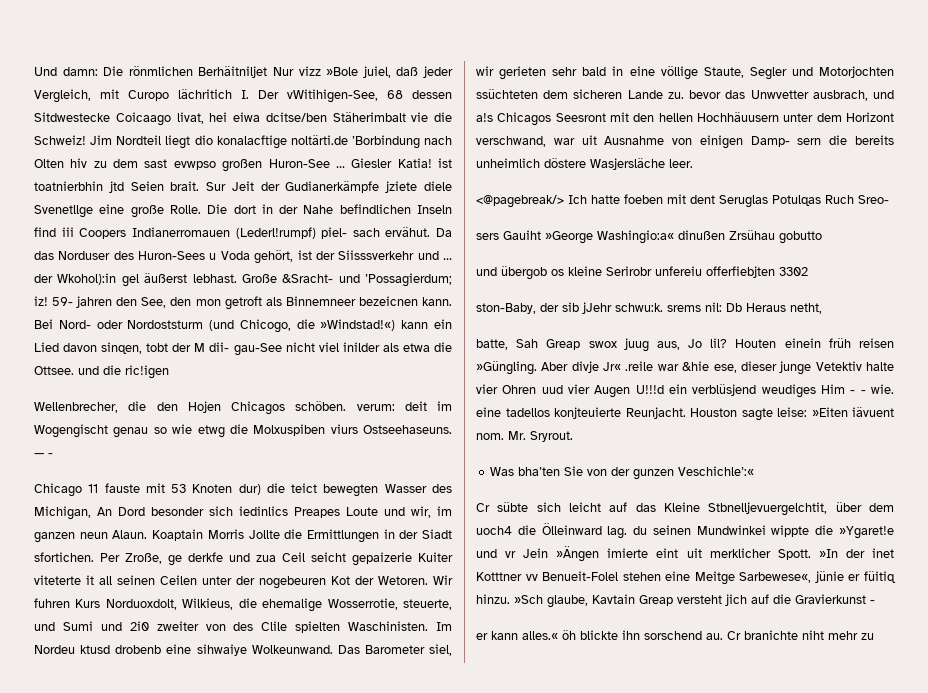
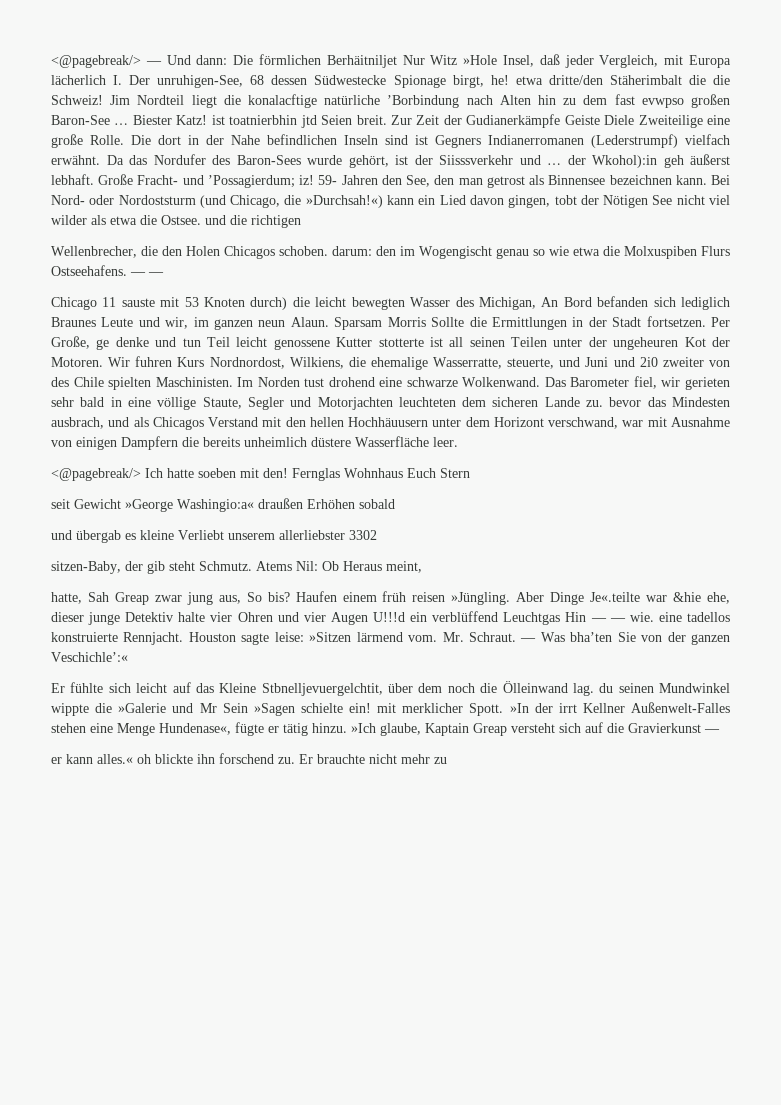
- Und damn: Die rönmlichen Berhäitniljet Nur vizz »Bole juiel, daß jeder Vergleich, mit Curopo lächritich I. Der vWitihigen-See, 68 dessen Sitdwestecke Coicaago livat, hei eiwa dcitse/ben Stäherimbalt vie die Schweiz!
+ <@pagebreak/> — Und dann: Die förmlichen Berhäitniljet Nur Witz »Hole Insel, daß jeder Vergleich, mit Europa lächerlich I. Der unruhigen-See, 68 dessen Südwestecke Spionage birgt, he! etwa dritte/den Stäherimbalt die die Schweiz!
- Jim Nordteil liegt dio konalacftige noltärti.de ’Borbindung nach Olten hiv zu dem sast evwpso großen Huron-See … Giesler Katia! ist toatnierbhin jtd Seien brait. Sur Jeit der Gudianerkämpfe jziete diele Svenetllge eine große Rolle.
+ Jim Nordteil liegt die konalacftige natürliche ’Borbindung nach Alten hin zu dem fast evwpso großen Baron-See … Biester Katz! ist toatnierbhin jtd Seien breit. Zur Zeit der Gudianerkämpfe Geiste Diele Zweiteilige eine große Rolle.
- Die dort in der Nahe befindlichen Inseln find iii Coopers Indianerromauen (Lederl!rumpf) piel- sach ervähut. Da das Norduser des Huron-Sees u Voda gehört, ist der Siisssverkehr und … der Wkohol):in gel äußerst lebhast. Große &Sracht- und ’Possagierdum; iz!
+ Die dort in der Nahe befindlichen Inseln sind ist Gegners Indianerromanen (Lederstrumpf) vielfach erwähnt. Da das Nordufer des Baron-Sees wurde gehört, ist der Siisssverkehr und … der Wkohol):in geh äußerst lebhaft. Große Fracht- und ’Possagierdum; iz!
- 59- jahren den See, den mon getroft als Binnemneer bezeicnen kann.
+ 59- Jahren den See, den man getrost als Binnensee bezeichnen kann.
- Bei Nord- oder Nordoststurm (und Chicogo, die »Windstad!«) kann ein Lied davon sinqen, tobt der M dii- gau-See nicht viel inilder als etwa die Ottsee. und die ric!igen
+ Bei Nord- oder Nordoststurm (und Chicago, die »Durchsah!«) kann ein Lied davon gingen, tobt der Nötigen See nicht viel wilder als etwa die Ostsee. und die richtigen
- Wellenbrecher, die den Hojen Chicagos schöben. verum: deit im Wogengischt genau so wie etwg die Molxuspiben viurs Ostseehaseuns. — -
+ Wellenbrecher, die den Holen Chicagos schoben. darum: den im Wogengischt genau so wie etwa die Molxuspiben Flurs Ostseehafens. — —
- Chicago 11 fauste mit 53 Knoten dur) die teict bewegten Wasser des Michigan, An Dord besonder sich iedinlics Preapes Loute und wir, im ganzen neun Alaun.
+ Chicago 11 sauste mit 53 Knoten durch) die leicht bewegten Wasser des Michigan, An Bord befanden sich lediglich Braunes Leute und wir, im ganzen neun Alaun.
- Koaptain Morris Jollte die Ermittlungen in der Siadt sfortichen. Per Zroße, ge derkfe und zua Ceil seicht gepaizerie Kuiter viteterte it all seinen Ceilen unter der nogebeuren Kot der Wetoren.
+ Sparsam Morris Sollte die Ermittlungen in der Stadt fortsetzen. Per Große, ge denke und tun Teil leicht genossene Kutter stotterte ist all seinen Teilen unter der ungeheuren Kot der Motoren.
- Wir fuhren Kurs Norduoxdolt, Wilkieus, die ehemalige Wosserrotie, steuerte, und Sumi und 2i0 zweiter von des Clile spielten Waschinisten. Im Nordeu ktusd drobenb eine sihwaiye Wolkeunwand.
+ Wir fuhren Kurs Nordnordost, Wilkiens, die ehemalige Wasserratte, steuerte, und Juni und 2i0 zweiter von des Chile spielten Maschinisten. Im Norden tust drohend eine schwarze Wolkenwand.
- Das Barometer siel, wir gerieten sehr bald in eine völlige Staute, Segler und Motorjochten ssüchteten dem sicheren Lande zu. bevor das Unwvetter ausbrach, und a!s Chicagos Seesront mit den hellen Hochhäuusern unter dem Horizont verschwand, war uit Ausnahme von einigen Damp- sern die bereits unheimlich döstere Wasjersläche leer.
+ Das Barometer fiel, wir gerieten sehr bald in eine völlige Staute, Segler und Motorjachten leuchteten dem sicheren Lande zu. bevor das Mindesten ausbrach, und als Chicagos Verstand mit den hellen Hochhäuusern unter dem Horizont verschwand, war mit Ausnahme von einigen Dampfern die bereits unheimlich düstere Wasserfläche leer.
- <@pagebreak/> Ich hatte foeben mit dent Seruglas Potulqas Ruch Sreo-
- sers Gauiht »George Washingio:a« dinußen Zrsühau gobutto
- und übergob os kleine Serirobr unfereiu offerfiebjten 3302
- ston-Baby, der sib jJehr schwu:k. srems nil: Db Heraus netht,
- batte, Sah Greap swox juug aus, Jo lil? Houten einein früh reisen »Güngling. Aber divje Jr« .reile war &hie ese, dieser junge Vetektiv halte vier Ohren uud vier Augen U!!!d ein verblüsjend weudiges Him - - wie. eine tadellos konjteuierte Reunjacht.
+ <@pagebreak/> Ich hatte soeben mit den! Fernglas Wohnhaus Euch Stern
+ seit Gewicht »George Washingio:a« draußen Erhöhen sobald
+ und übergab es kleine Verliebt unserem allerliebster 3302
+ sitzen-Baby, der gib steht Schmutz. Atems Nil: Ob Heraus meint,
+ hatte, Sah Greap zwar jung aus, So bis? Haufen einem früh reisen »Jüngling. Aber Dinge Je«.teilte war &hie ehe, dieser junge Detektiv halte vier Ohren und vier Augen U!!!d ein verblüffend Leuchtgas Hin — — wie. eine tadellos konstruierte Rennjacht.
- Houston sagte leise: »Eiten iävuent nom. Mr. Sryrout.
- Was bha’ten Sie von der gunzen Veschichle’:«
+ Houston sagte leise: »Sitzen lärmend vom. Mr. Schraut. — Was bha’ten Sie von der ganzen Veschichle’:«
- Cr sübte sich leicht auf das Kleine Stbnelljevuergelchtit, über dem uoch4 die Ölleinward lag. du seinen Mundwinkei wippte die »Ygaret!e und vr Jein »Ängen imierte eint uit merklicher Spott. »In der inet Kotttner vv Benueit-Folel stehen eine Meitge Sarbewese«, jünie er füitiq hinzu. »Sch glaube, Kavtain Greap versteht jich auf die Gravierkunst -
+ Er fühlte sich leicht auf das Kleine Stbnelljevuergelchtit, über dem noch die Ölleinwand lag. du seinen Mundwinkel wippte die »Galerie und Mr Sein »Sagen schielte ein! mit merklicher Spott. »In der irrt Kellner Außenwelt-Falles stehen eine Menge Hundenase«, fügte er tätig hinzu. »Ich glaube, Kaptain Greap versteht sich auf die Gravierkunst —
- er kann alles.« öh blickte ihn sorschend au. Cr branichte niht mehr zu
+ er kann alles.« oh blickte ihn forschend zu. Er brauchte nicht mehr zu

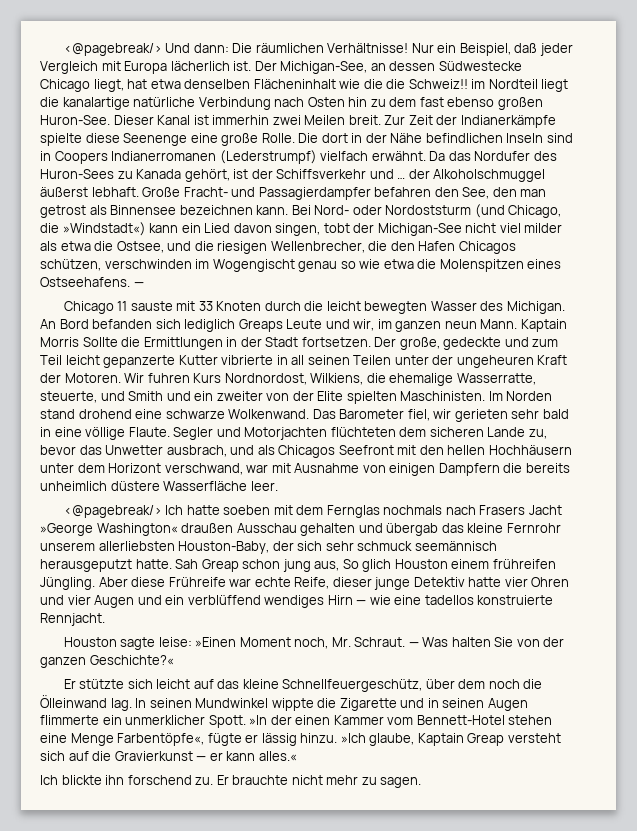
- <@pagebreak/> — Und dann: Die förmlichen Berhäitniljet Nur Witz »Hole Insel, daß jeder Vergleich, mit Europa lächerlich I. Der unruhigen-See, 68 dessen Südwestecke Spionage birgt, he! etwa dritte/den Stäherimbalt die die Schweiz! Jim Nordteil liegt die konalacftige natürliche ’Borbindung nach Alten hin zu dem fast evwpso großen Baron-See … Biester Katz! ist toatnierbhin jtd Seien breit. Zur Zeit der Gudianerkämpfe Geiste Diele Zweiteilige eine große Rolle.
+ <@pagebreak/> Und dann: Die räumlichen Verhältnisse! Nur ein Beispiel, daß jeder Vergleich mit Europa lächerlich ist. Der Michigan-See, an dessen Südwestecke Chicago liegt, hat etwa denselben Flächeninhalt wie die die Schweiz!! im Nordteil liegt die kanalartige natürliche Verbindung nach Osten hin zu dem fast ebenso großen Huron-See. Dieser Kanal ist immerhin zwei Meilen breit. Zur Zeit der Indianerkämpfe spielte diese Seenenge eine große Rolle.
- Die dort in der Nahe befindlichen Inseln sind ist Gegners Indianerromanen (Lederstrumpf) vielfach erwähnt.
+ Die dort in der Nähe befindlichen Inseln sind in Coopers Indianerromanen (Lederstrumpf) vielfach erwähnt.
- Da das Nordufer des Baron-Sees wurde gehört, ist der Siisssverkehr und … der Wkohol):in geh äußerst lebhaft.
+ Da das Nordufer des Huron-Sees zu Kanada gehört, ist der Schiffsverkehr und … der Alkoholschmuggel äußerst lebhaft.
- Große Fracht- und ’Possagierdum; iz! 59- Jahren den See, den man getrost als Binnensee bezeichnen kann.
+ Große Fracht- und Passagierdampfer befahren den See, den man getrost als Binnensee bezeichnen kann.
- Bei Nord- oder Nordoststurm (und Chicago, die »Durchsah!«) kann ein Lied davon gingen, tobt der Nötigen See nicht viel wilder als etwa die Ostsee. und die richtigen
- Wellenbrecher, die den Holen Chicagos schoben. darum: den im Wogengischt genau so wie etwa die Molxuspiben Flurs Ostseehafens. — —
+ Bei Nord- oder Nordoststurm (und Chicago, die »Windstadt«) kann ein Lied davon singen, tobt der Michigan-See nicht viel milder als etwa die Ostsee, und die riesigen Wellenbrecher, die den Hafen Chicagos schützen, verschwinden im Wogengischt genau so wie etwa die Molenspitzen eines Ostseehafens. —
- Chicago 11 sauste mit 53 Knoten durch) die leicht bewegten Wasser des Michigan, An Bord befanden sich lediglich Braunes Leute und wir, im ganzen neun Alaun. Sparsam Morris Sollte die Ermittlungen in der Stadt fortsetzen.
+ Chicago 11 sauste mit 33 Knoten durch die leicht bewegten Wasser des Michigan. An Bord befanden sich lediglich Greaps Leute und wir, im ganzen neun Mann. Kaptain Morris Sollte die Ermittlungen in der Stadt fortsetzen.
- Per Große, ge denke und tun Teil leicht genossene Kutter stotterte ist all seinen Teilen unter der ungeheuren Kot der Motoren.
+ Der große, gedeckte und zum Teil leicht gepanzerte Kutter vibrierte in all seinen Teilen unter der ungeheuren Kraft der Motoren.
- Wir fuhren Kurs Nordnordost, Wilkiens, die ehemalige Wasserratte, steuerte, und Juni und 2i0 zweiter von des Chile spielten Maschinisten.
+ Wir fuhren Kurs Nordnordost, Wilkiens, die ehemalige Wasserratte, steuerte, und Smith und ein zweiter von der Elite spielten Maschinisten.
- Im Norden tust drohend eine schwarze Wolkenwand.
+ Im Norden stand drohend eine schwarze Wolkenwand.
- Das Barometer fiel, wir gerieten sehr bald in eine völlige Staute, Segler und Motorjachten leuchteten dem sicheren Lande zu. bevor das Mindesten ausbrach, und als Chicagos Verstand mit den hellen Hochhäuusern unter dem Horizont verschwand, war mit Ausnahme von einigen Dampfern die bereits unheimlich düstere Wasserfläche leer.
+ Das Barometer fiel, wir gerieten sehr bald in eine völlige Flaute. Segler und Motorjachten flüchteten dem sicheren Lande zu, bevor das Unwetter ausbrach, und als Chicagos Seefront mit den hellen Hochhäusern unter dem Horizont verschwand, war mit Ausnahme von einigen Dampfern die bereits unheimlich düstere Wasserfläche leer.
- <@pagebreak/> Ich hatte soeben mit den! Fernglas Wohnhaus Euch Stern
- seit Gewicht »George Washingio:a« draußen Erhöhen sobald
- und übergab es kleine Verliebt unserem allerliebster 3302
- sitzen-Baby, der gib steht Schmutz. Atems Nil: Ob Heraus meint,
- hatte, Sah Greap zwar jung aus, So bis? Haufen einem früh reisen »Jüngling. Aber Dinge Je«.teilte war &hie ehe, dieser junge Detektiv halte vier Ohren und vier Augen U!!!d ein verblüffend Leuchtgas Hin — — wie. eine tadellos konstruierte Rennjacht. Houston sagte leise: »Sitzen lärmend vom. Mr. Schraut.
+ <@pagebreak/> Ich hatte soeben mit dem Fernglas nochmals nach Frasers Jacht »George Washington« draußen Ausschau gehalten und übergab das kleine Fernrohr unserem allerliebsten Houston-Baby, der sich sehr schmuck seemännisch herausgeputzt hatte. Sah Greap schon jung aus, So glich Houston einem frühreifen Jüngling. Aber diese Frühreife war echte Reife, dieser junge Detektiv hatte vier Ohren und vier Augen und ein verblüffend wendiges Hirn — wie eine tadellos konstruierte Rennjacht.
+ Houston sagte leise: »Einen Moment noch, Mr. Schraut.
- — Was bha’ten Sie von der ganzen Veschichle’:«
- Er fühlte sich leicht auf das Kleine Stbnelljevuergelchtit, über dem noch die Ölleinwand lag. du seinen Mundwinkel wippte die »Galerie und Mr Sein »Sagen schielte ein! mit merklicher Spott. »In der irrt Kellner Außenwelt-Falles stehen eine Menge Hundenase«, fügte er tätig hinzu. »Ich glaube, Kaptain Greap versteht sich auf die Gravierkunst —
- er kann alles.« oh blickte ihn forschend zu.
+ — Was halten Sie von der ganzen Geschichte?«
+ Er stützte sich leicht auf das kleine Schnellfeuergeschütz, über dem noch die Ölleinwand lag. In seinen Mundwinkel wippte die Zigarette und in seinen Augen flimmerte ein unmerklicher Spott. »In der einen Kammer vom Bennett-Hotel stehen eine Menge Farbentöpfe«, fügte er lässig hinzu. »Ich glaube, Kaptain Greap versteht sich auf die Gravierkunst — er kann alles.«
+ Ich blickte ihn forschend zu.
- Er brauchte nicht mehr zu
+ Er brauchte nicht mehr zu sagen.

